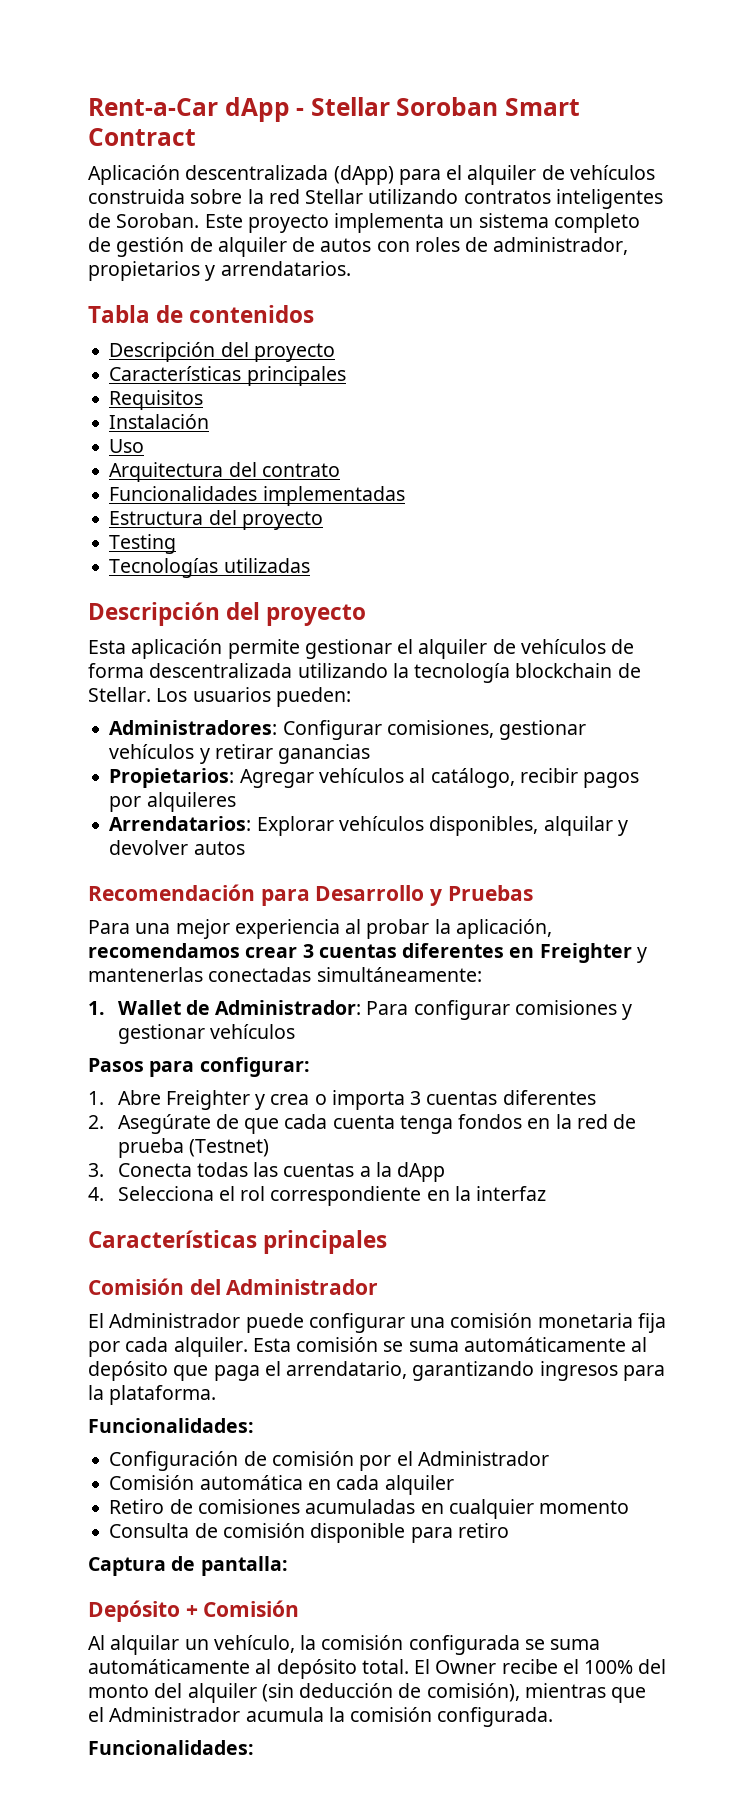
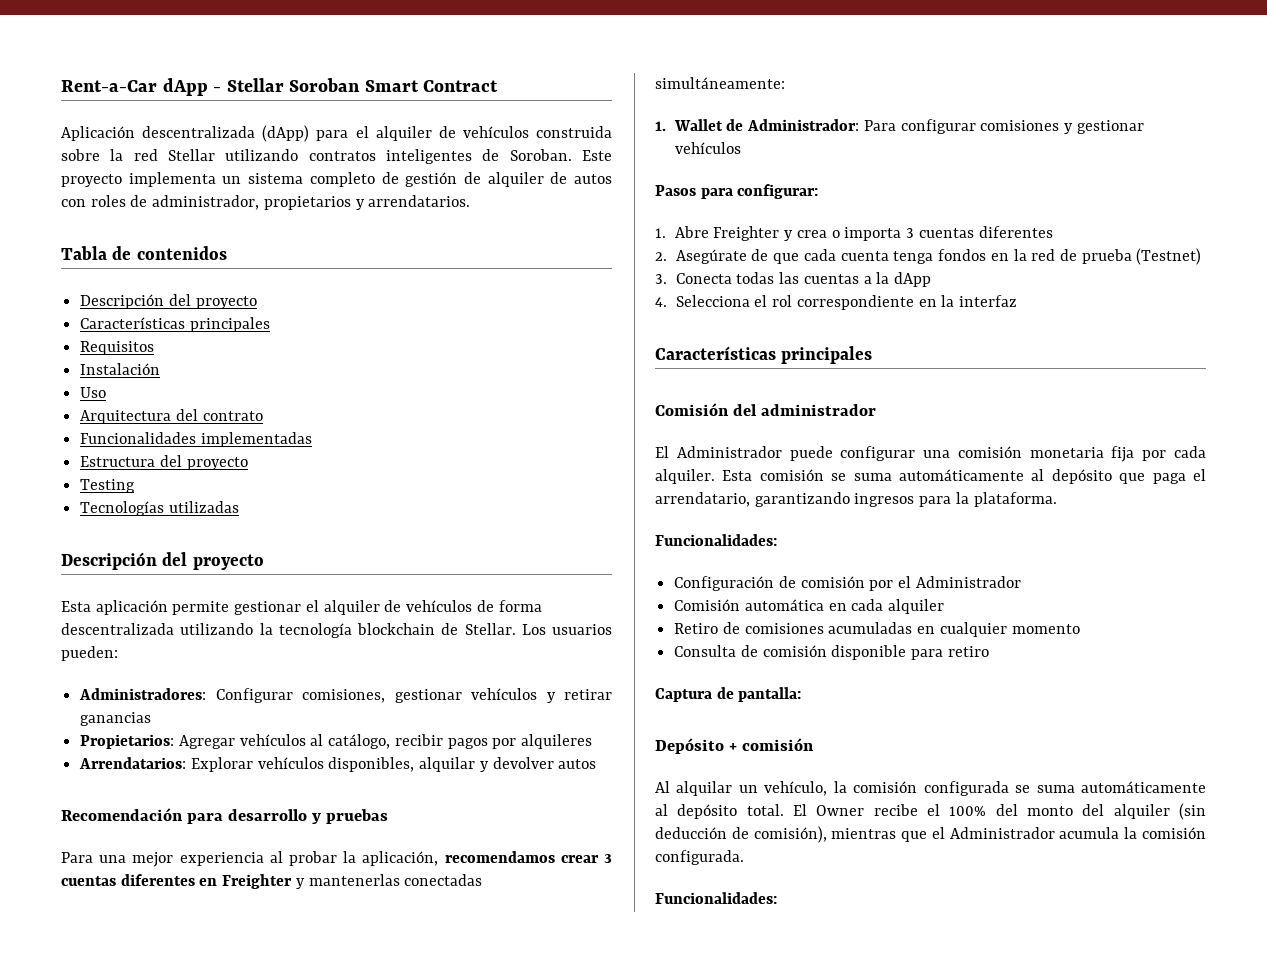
- Recomendación para Desarrollo y Pruebas
+ Recomendación para desarrollo y pruebas
- Comisión del Administrador
+ Comisión del administrador
- Depósito + Comisión
+ Depósito + comisión

